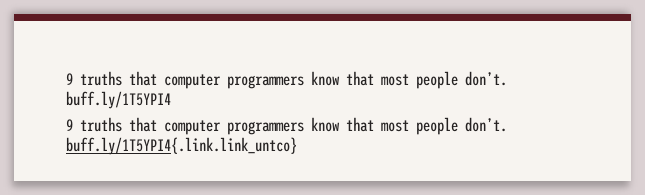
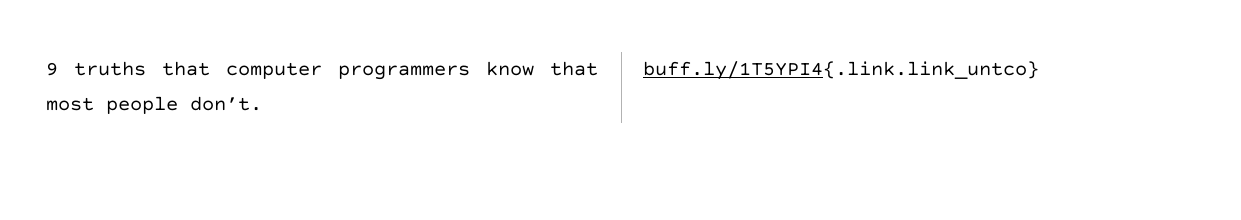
- 9 truths that computer programmers know that most people don’t. buff.ly/1T5YPI4

